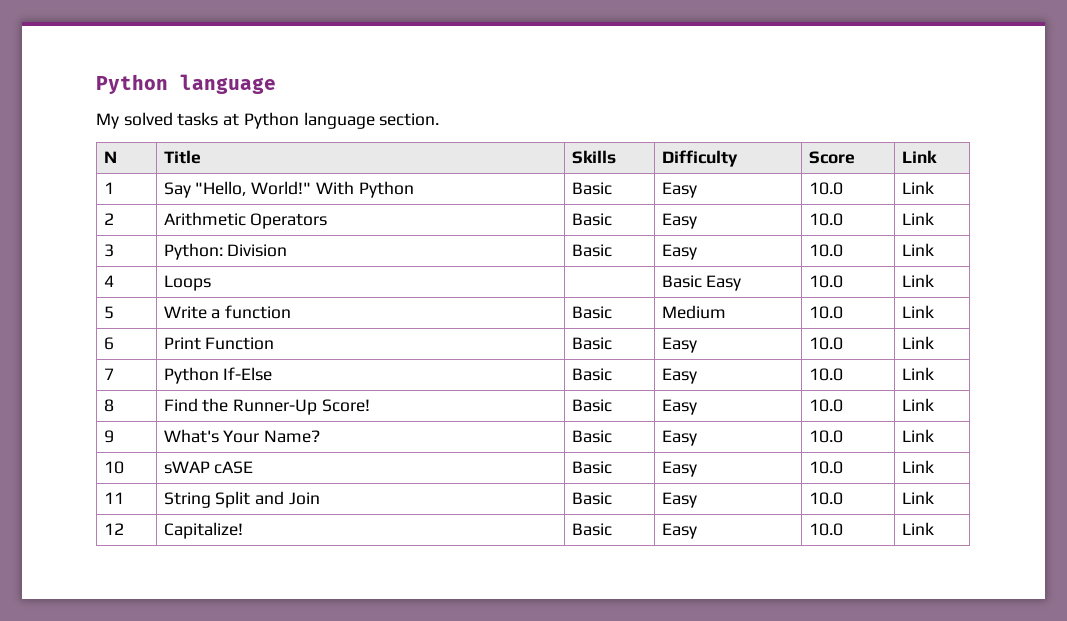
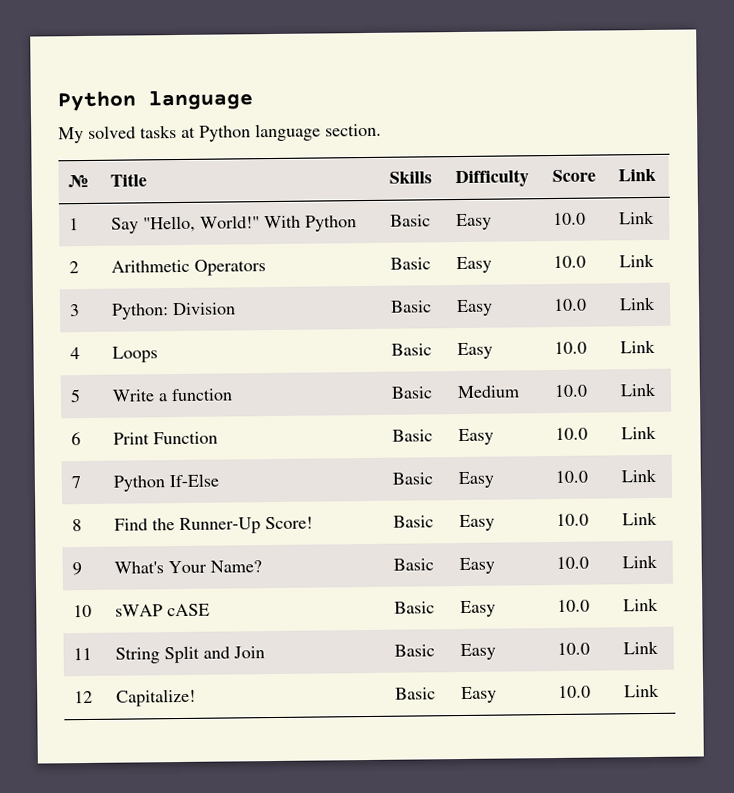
- 4 | Loops | | Basic Easy | 10.0 | Link
+ 4 | Loops | Basic | Easy | 10.0 | Link

